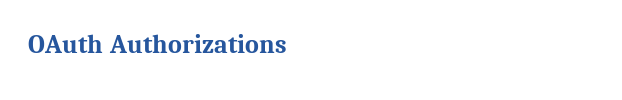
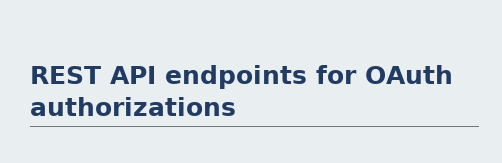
- OAuth Authorizations
+ REST API endpoints for OAuth authorizations

